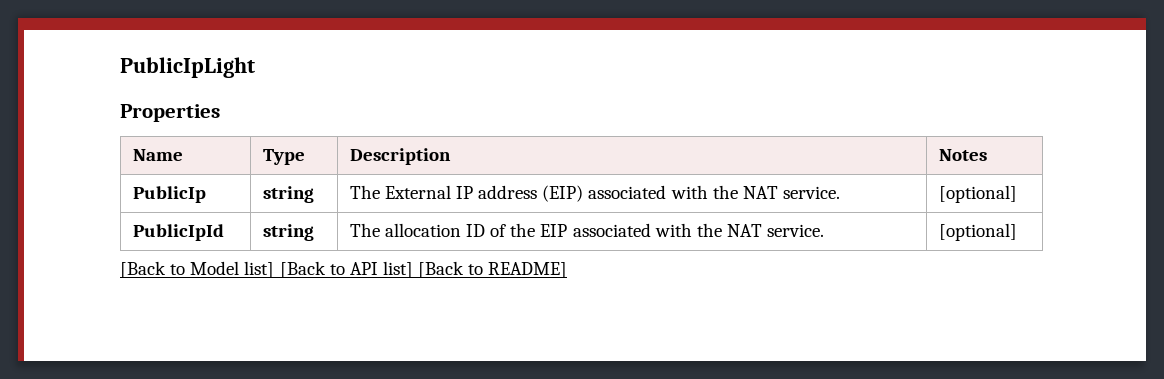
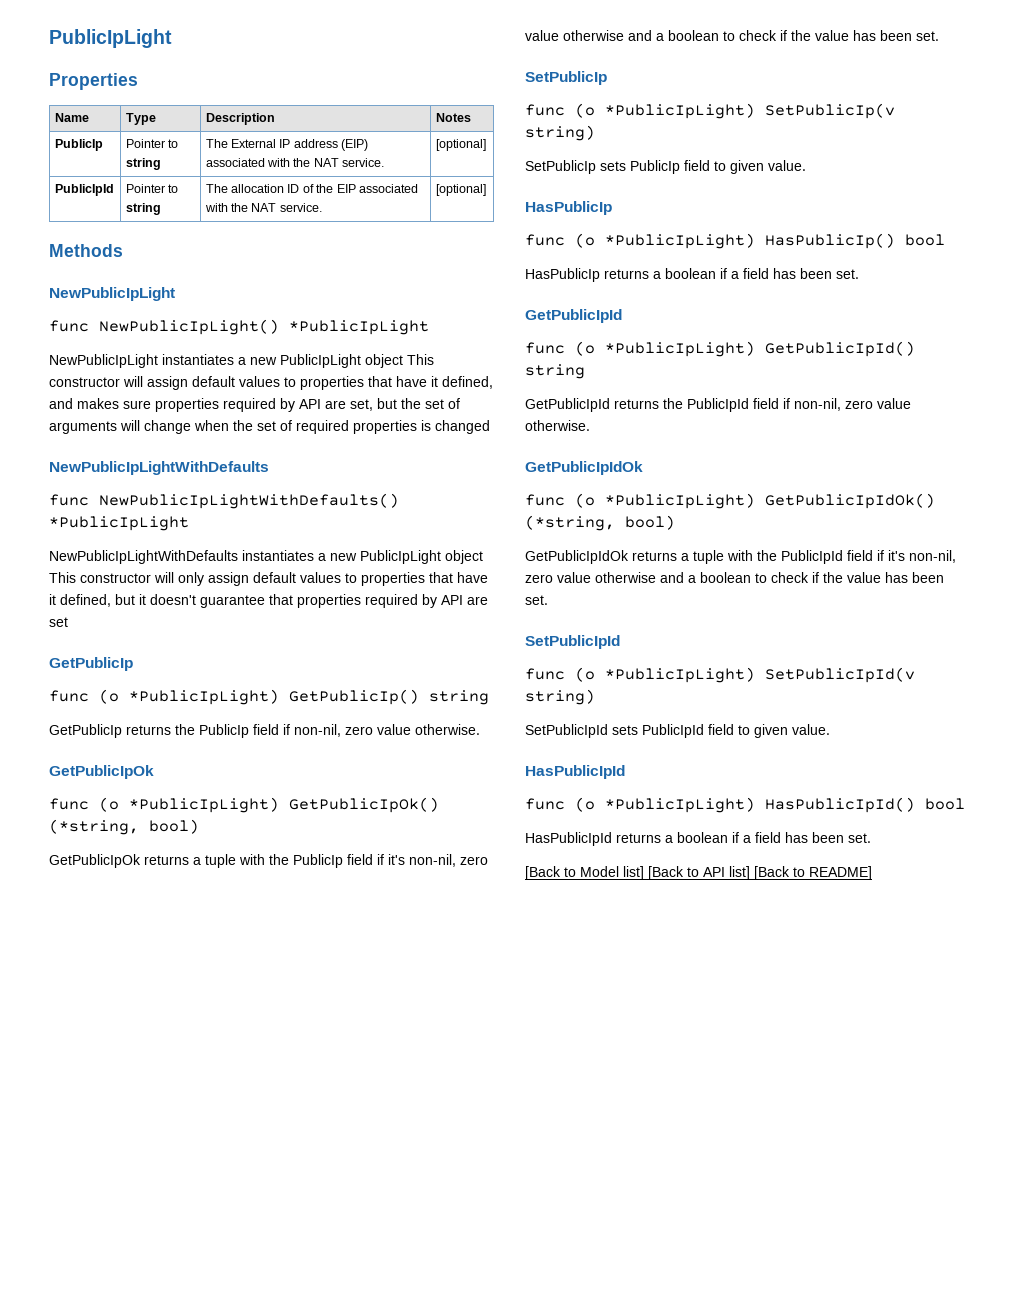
- PublicIp | string | The External IP address (EIP) associated with the NAT service. | [optional]
+ PublicIp | Pointer to string | The External IP address (EIP) associated with the NAT service. | [optional]
- PublicIpId | string | The allocation ID of the EIP associated with the NAT service. | [optional]
+ PublicIpId | Pointer to string | The allocation ID of the EIP associated with the NAT service. | [optional]
+ Methods
+ NewPublicIpLight
+ func NewPublicIpLight() *PublicIpLight
+ NewPublicIpLight instantiates a new PublicIpLight object This constructor will assign default values to properties that have it defined, and makes sure properties required by API are set, but the set of arguments will change when the set of required properties is changed
+ NewPublicIpLightWithDefaults
+ func NewPublicIpLightWithDefaults() *PublicIpLight
+ NewPublicIpLightWithDefaults instantiates a new PublicIpLight object This constructor will only assign default values to properties that have it defined, but it doesn't guarantee that properties required by API are set
+ GetPublicIp
+ func (o *PublicIpLight) GetPublicIp() string
+ GetPublicIp returns the PublicIp field if non-nil, zero value otherwise.
+ GetPublicIpOk
+ func (o *PublicIpLight) GetPublicIpOk() (*string, bool)
+ GetPublicIpOk returns a tuple with the PublicIp field if it's non-nil, zero value otherwise and a boolean to check if the value has been set.
+ SetPublicIp
+ func (o *PublicIpLight) SetPublicIp(v string)
+ SetPublicIp sets PublicIp field to given value.
+ HasPublicIp
+ func (o *PublicIpLight) HasPublicIp() bool
+ HasPublicIp returns a boolean if a field has been set.
+ GetPublicIpId
+ func (o *PublicIpLight) GetPublicIpId() string
+ GetPublicIpId returns the PublicIpId field if non-nil, zero value otherwise.
+ GetPublicIpIdOk
+ func (o *PublicIpLight) GetPublicIpIdOk() (*string, bool)
+ GetPublicIpIdOk returns a tuple with the PublicIpId field if it's non-nil, zero value otherwise and a boolean to check if the value has been set.
+ SetPublicIpId
+ func (o *PublicIpLight) SetPublicIpId(v string)
+ SetPublicIpId sets PublicIpId field to given value.
+ HasPublicIpId
+ func (o *PublicIpLight) HasPublicIpId() bool
+ HasPublicIpId returns a boolean if a field has been set.

